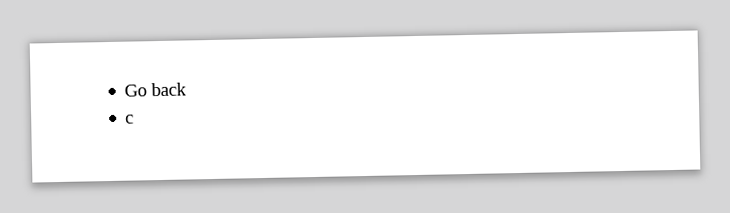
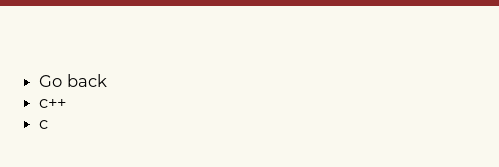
+ c++

